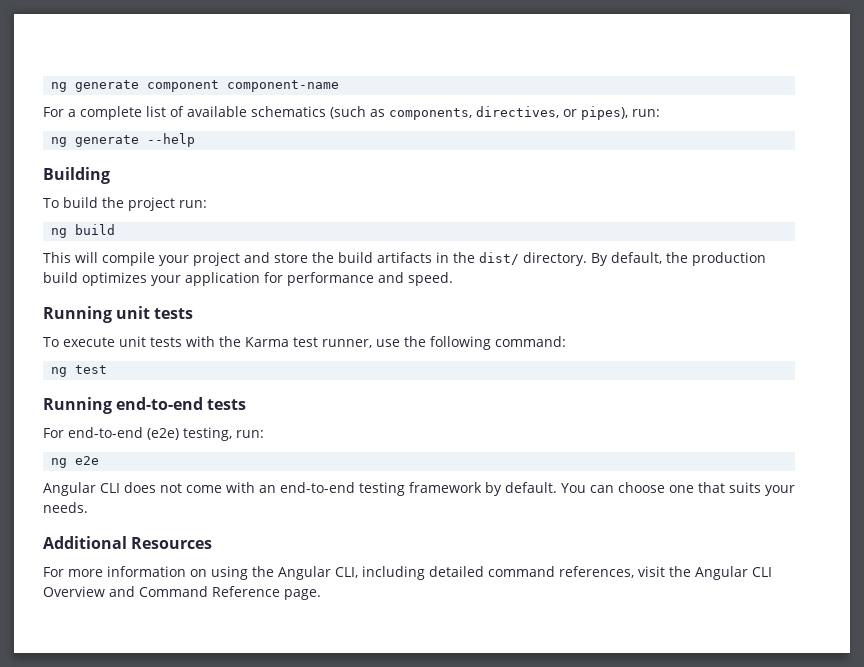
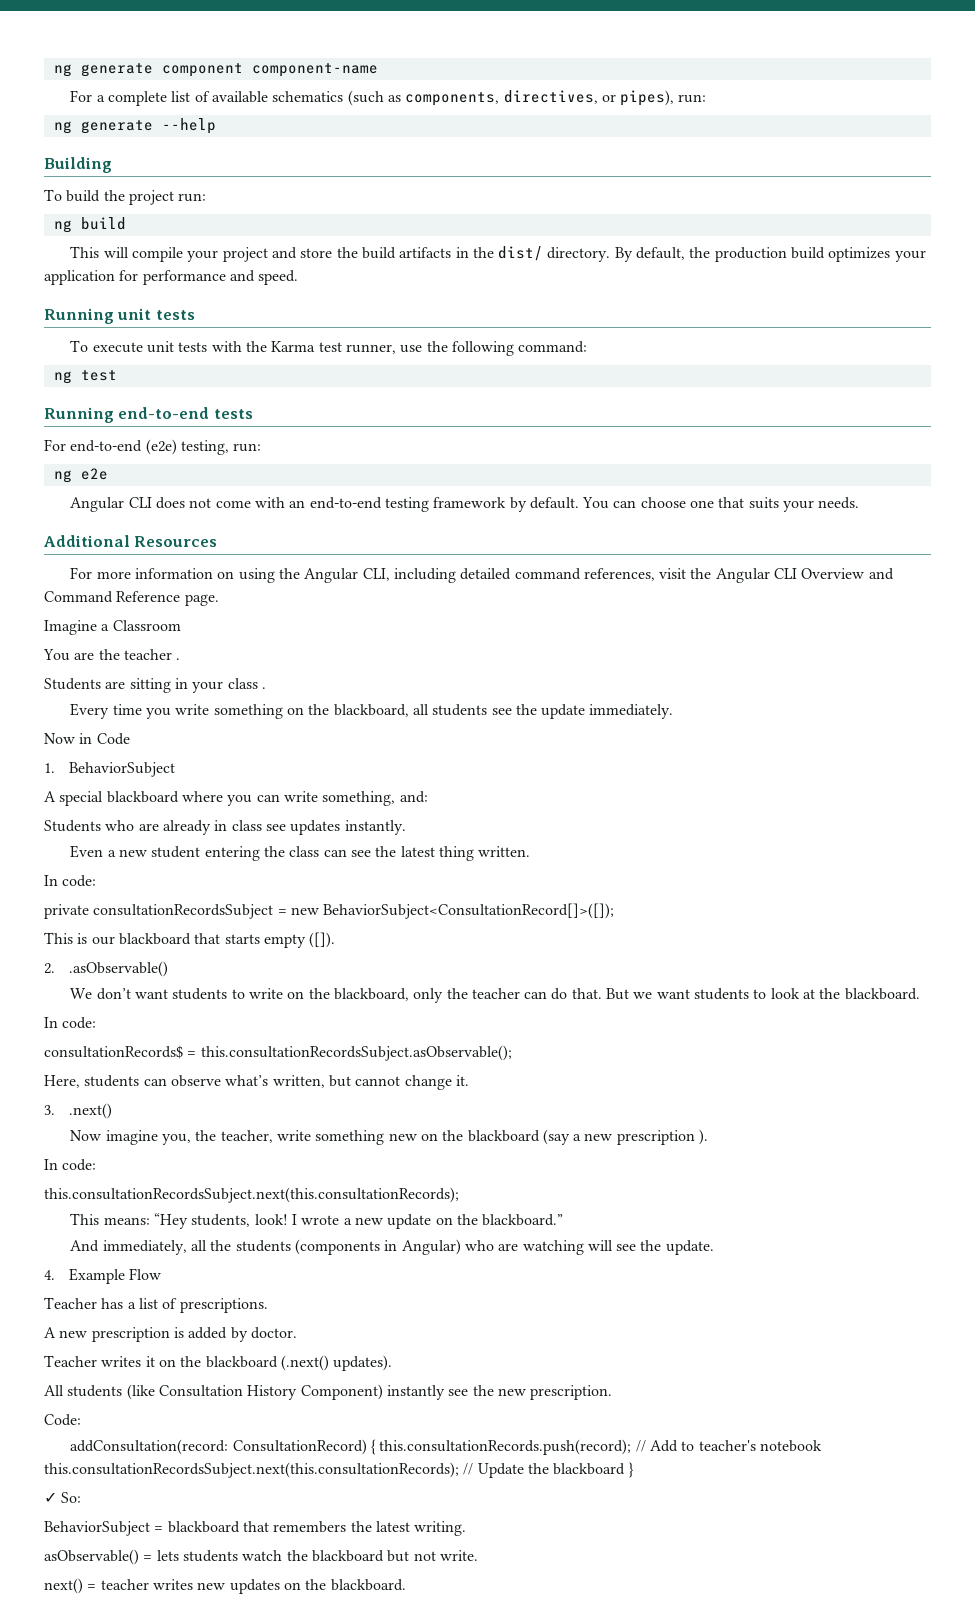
+ Imagine a Classroom
+ You are the teacher .
+ Students are sitting in your class .
+ Every time you write something on the blackboard, all students see the update immediately.
+ Now in Code
+ 1. BehaviorSubject
+ A special blackboard where you can write something, and:
+ Students who are already in class see updates instantly.
+ Even a new student entering the class can see the latest thing written.
+ In code:
+ private consultationRecordsSubject = new BehaviorSubject<ConsultationRecord[]>([]);
+ This is our blackboard that starts empty ([]).
+ 2. .asObservable()
+ We don’t want students to write on the blackboard, only the teacher can do that. But we want students to look at the blackboard.
+ In code:
+ consultationRecords$ = this.consultationRecordsSubject.asObservable();
+ Here, students can observe what’s written, but cannot change it.
+ 3. .next()
+ Now imagine you, the teacher, write something new on the blackboard (say a new prescription ).
+ In code:
+ this.consultationRecordsSubject.next(this.consultationRecords);
+ This means: “Hey students, look! I wrote a new update on the blackboard.”
+ And immediately, all the students (components in Angular) who are watching will see the update.
+ 4. Example Flow
+ Teacher has a list of prescriptions.
+ A new prescription is added by doctor.
+ Teacher writes it on the blackboard (.next() updates).
+ All students (like Consultation History Component) instantly see the new prescription.
+ Code:
+ addConsultation(record: ConsultationRecord) { this.consultationRecords.push(record); // Add to teacher's notebook this.consultationRecordsSubject.next(this.consultationRecords); // Update the blackboard }
+ ✓ So:
+ BehaviorSubject = blackboard that remembers the latest writing.
+ asObservable() = lets students watch the blackboard but not write.
+ next() = teacher writes new updates on the blackboard.

